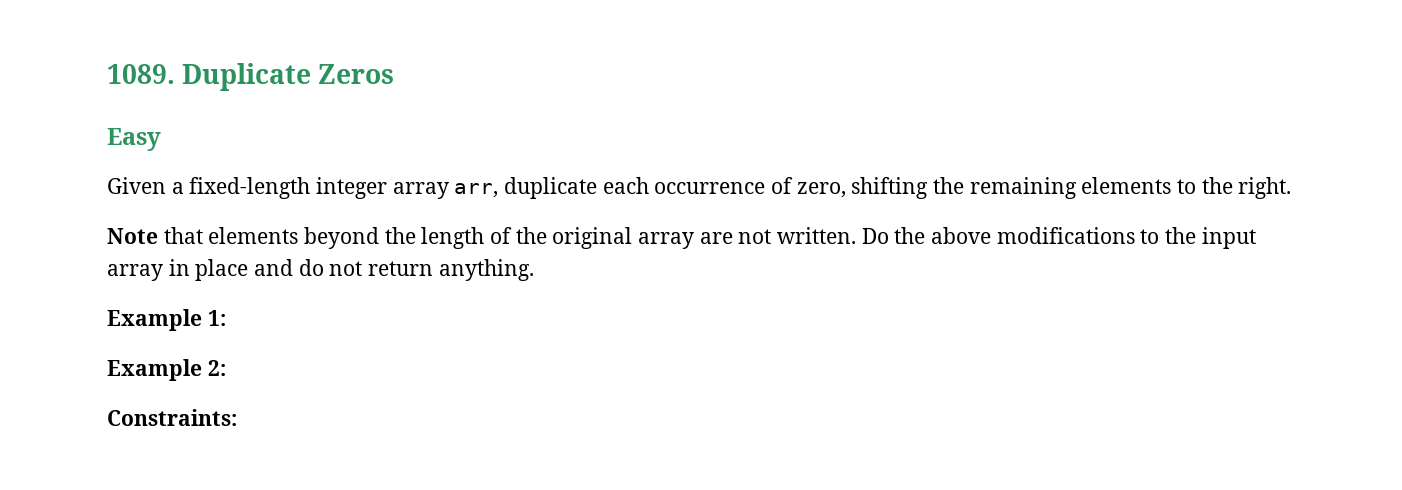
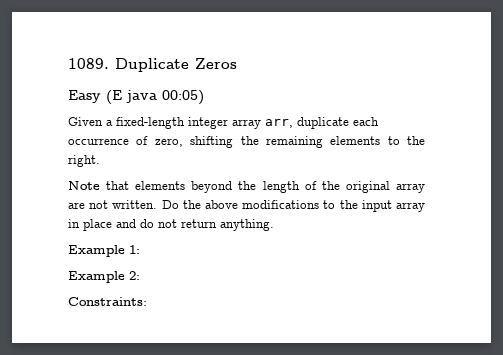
- Easy
+ Easy (E java 00:05)

